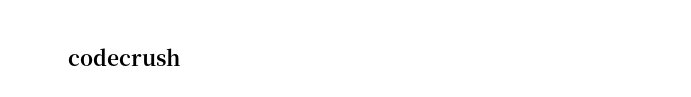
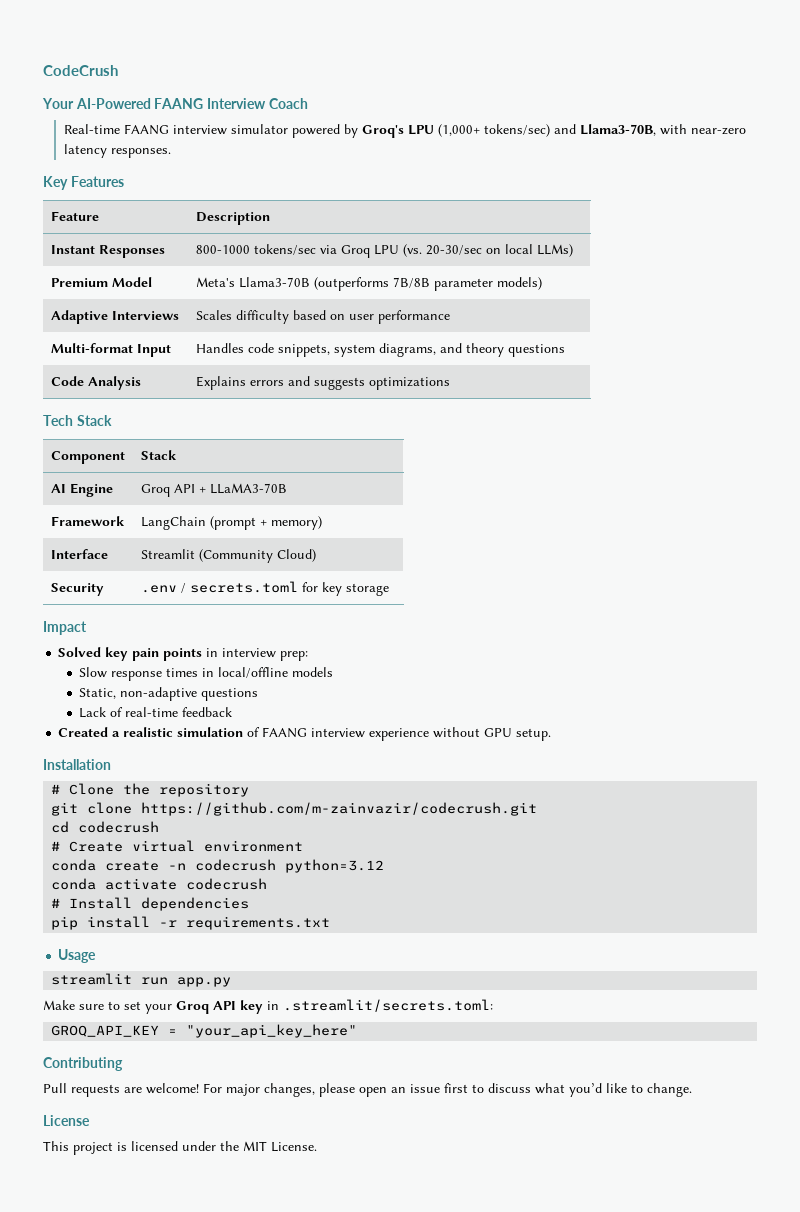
- codecrush
+ CodeCrush
+ Your AI-Powered FAANG Interview Coach
+ Real-time FAANG interview simulator powered by Groq's LPU (1,000+ tokens/sec) and Llama3-70B, with near-zero latency responses.
+ Key Features
+ Feature | Description
+ Instant Responses | 800-1000 tokens/sec via Groq LPU (vs. 20-30/sec on local LLMs)
+ Premium Model | Meta's Llama3-70B (outperforms 7B/8B parameter models)
+ Adaptive Interviews | Scales difficulty based on user performance
+ Multi-format Input | Handles code snippets, system diagrams, and theory questions
+ Code Analysis | Explains errors and suggests optimizations
+ Tech Stack
+ Component | Stack
+ AI Engine | Groq API + LLaMA3-70B
+ Framework | LangChain (prompt + memory)
+ Interface | Streamlit (Community Cloud)
+ Security | .env / secrets.toml for key storage
+ Impact
+ Solved key pain points in interview prep:
+ Slow response times in local/offline models
+ Static, non-adaptive questions
+ Lack of real-time feedback
+ Created a realistic simulation of FAANG interview experience without GPU setup.
+ Installation
+ # Clone the repository
+ git clone https://github.com/m-zainvazir/codecrush.git
+ cd codecrush
+ # Create virtual environment
+ conda create -n codecrush python=3.12
+ conda activate codecrush
+ # Install dependencies
+ pip install -r requirements.txt
+ Usage
+ streamlit run app.py
+ Make sure to set your Groq API key in .streamlit/secrets.toml:
+ GROQ_API_KEY = "your_api_key_here"
+ Contributing
+ Pull requests are welcome! For major changes, please open an issue first to discuss what you’d like to change.
+ License
+ This project is licensed under the MIT License.

